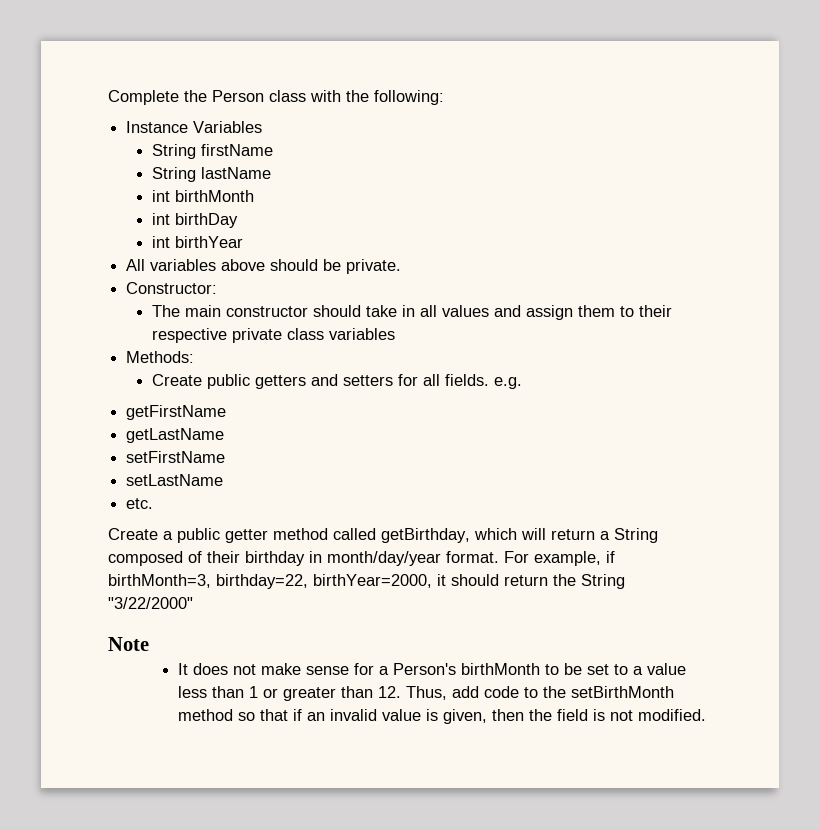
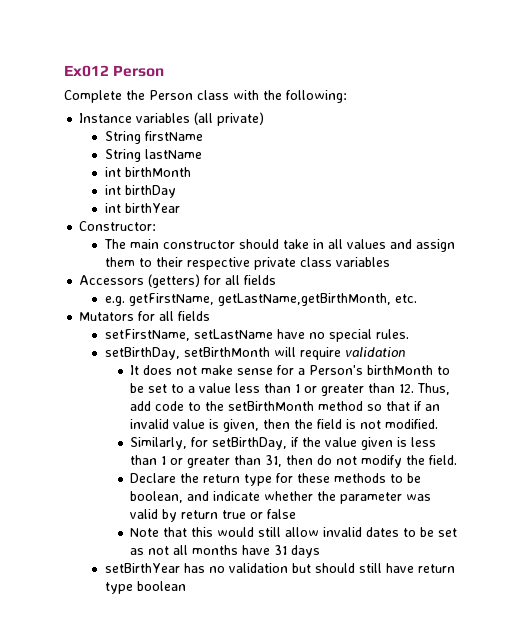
+ Ex012 Person
- Instance Variables
+ Instance variables (all private)
- All variables above should be private.
- Methods:
- Create public getters and setters for all fields. e.g.
- getFirstName
- getLastName
- setFirstName
- setLastName
- etc.
- Create a public getter method called getBirthday, which will return a String composed of their birthday in month/day/year format. For example, if birthMonth=3, birthday=22, birthYear=2000, it should return the String "3/22/2000"
- Note
+ Accessors (getters) for all fields
+ e.g. getFirstName, getLastName,getBirthMonth, etc.
+ Mutators for all fields
+ setFirstName, setLastName have no special rules.
+ setBirthDay, setBirthMonth will require validation
+ Similarly, for setBirthDay, if the value given is less than 1 or greater than 31, then do not modify the field.
+ Declare the return type for these methods to be boolean, and indicate whether the parameter was valid by return true or false
+ Note that this would still allow invalid dates to be set as not all months have 31 days
+ setBirthYear has no validation but should still have return type boolean

